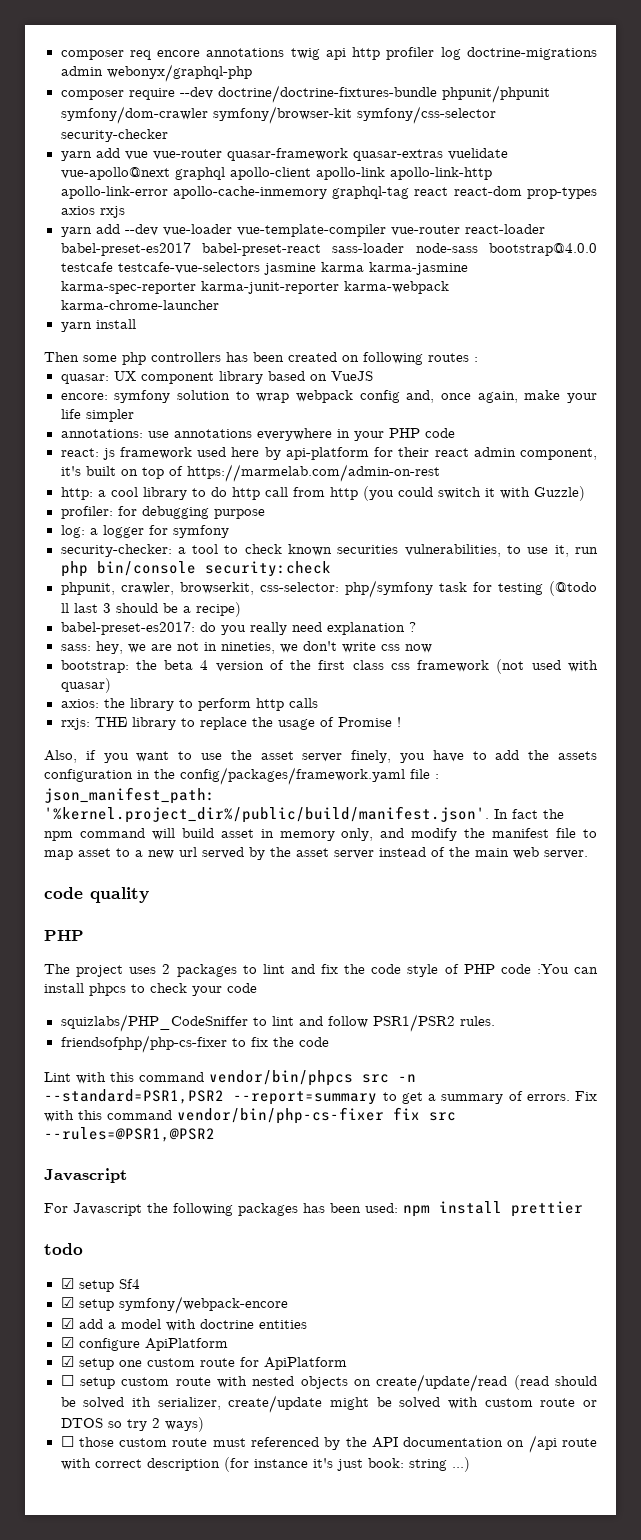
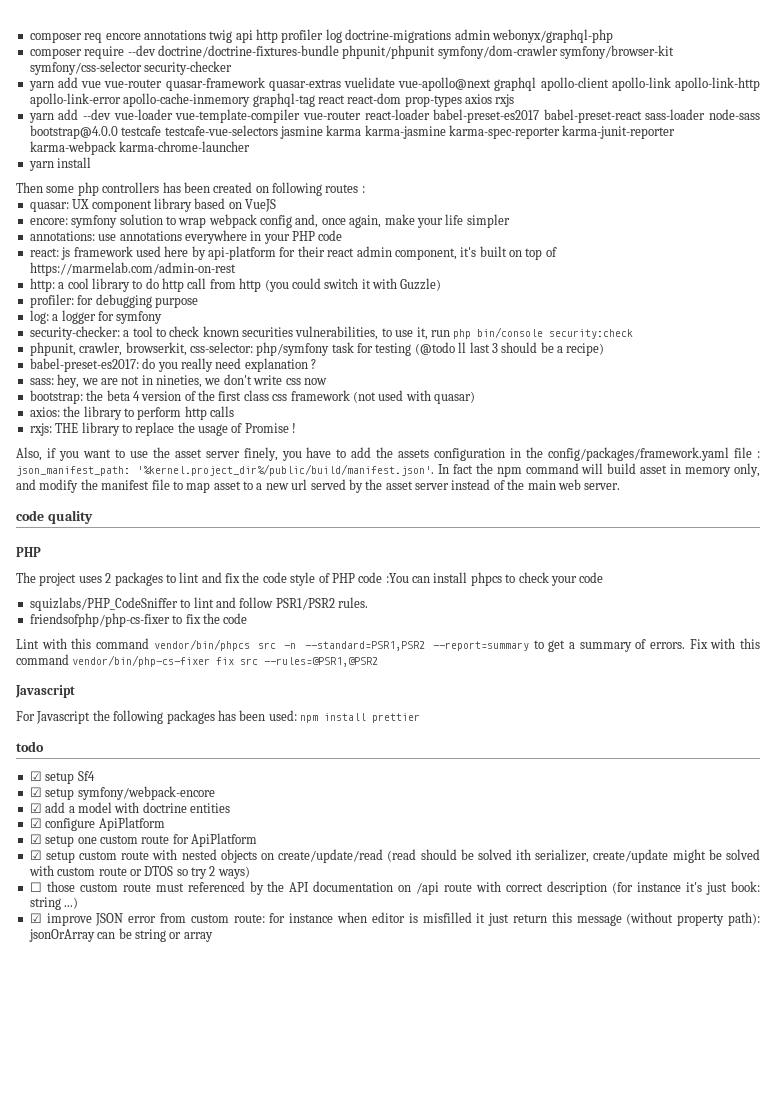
- ☐ setup custom route with nested objects on create/update/read (read should be solved ith serializer, create/update might be solved with custom route or DTOS so try 2 ways)
+ ☑ setup custom route with nested objects on create/update/read (read should be solved ith serializer, create/update might be solved with custom route or DTOS so try 2 ways)
+ ☑ improve JSON error from custom route: for instance when editor is misfilled it just return this message (without property path): jsonOrArray can be string or array

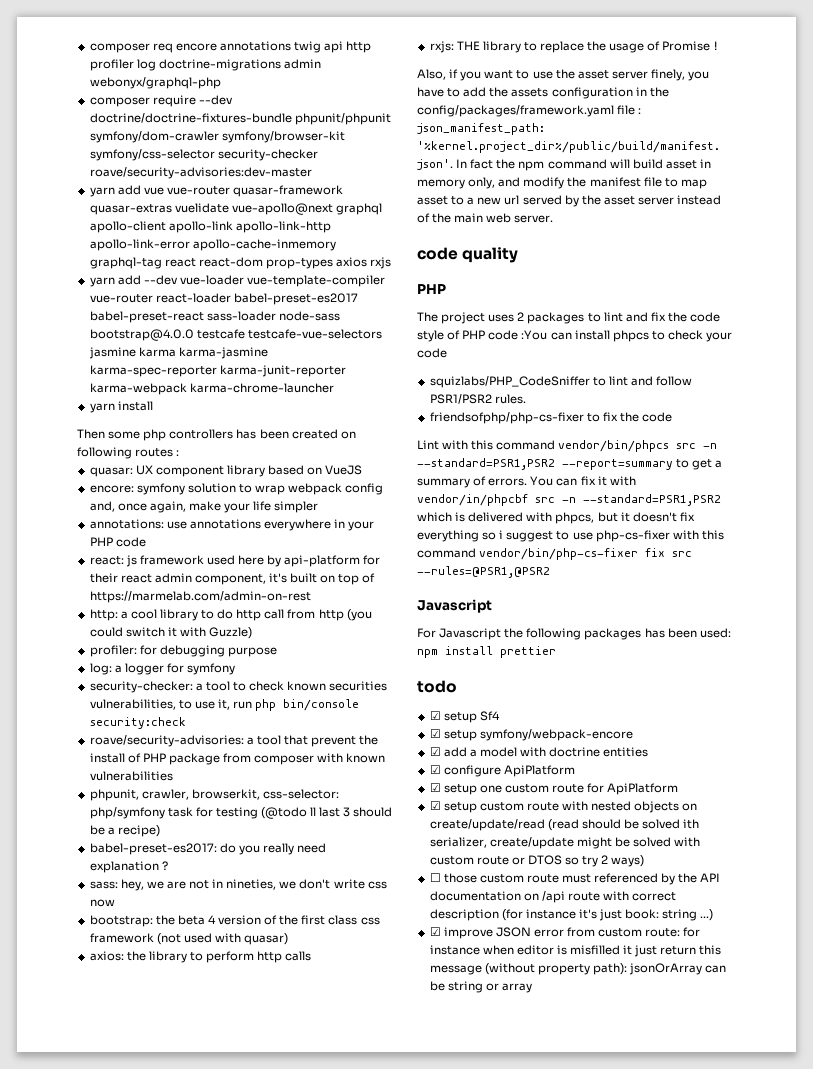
- composer require --dev doctrine/doctrine-fixtures-bundle phpunit/phpunit symfony/dom-crawler symfony/browser-kit symfony/css-selector security-checker
+ composer require --dev doctrine/doctrine-fixtures-bundle phpunit/phpunit symfony/dom-crawler symfony/browser-kit symfony/css-selector security-checker roave/security-advisories:dev-master
+ roave/security-advisories: a tool that prevent the install of PHP package from composer with known vulnerabilities
- Fix with this command vendor/bin/php-cs-fixer fix src --rules=@PSR1,@PSR2
+ You can fix it with vendor/in/phpcbf src -n --standard=PSR1,PSR2 which is delivered with phpcs, but it doesn't fix everything so i suggest to use php-cs-fixer with this command vendor/bin/php-cs-fixer fix src --rules=@PSR1,@PSR2

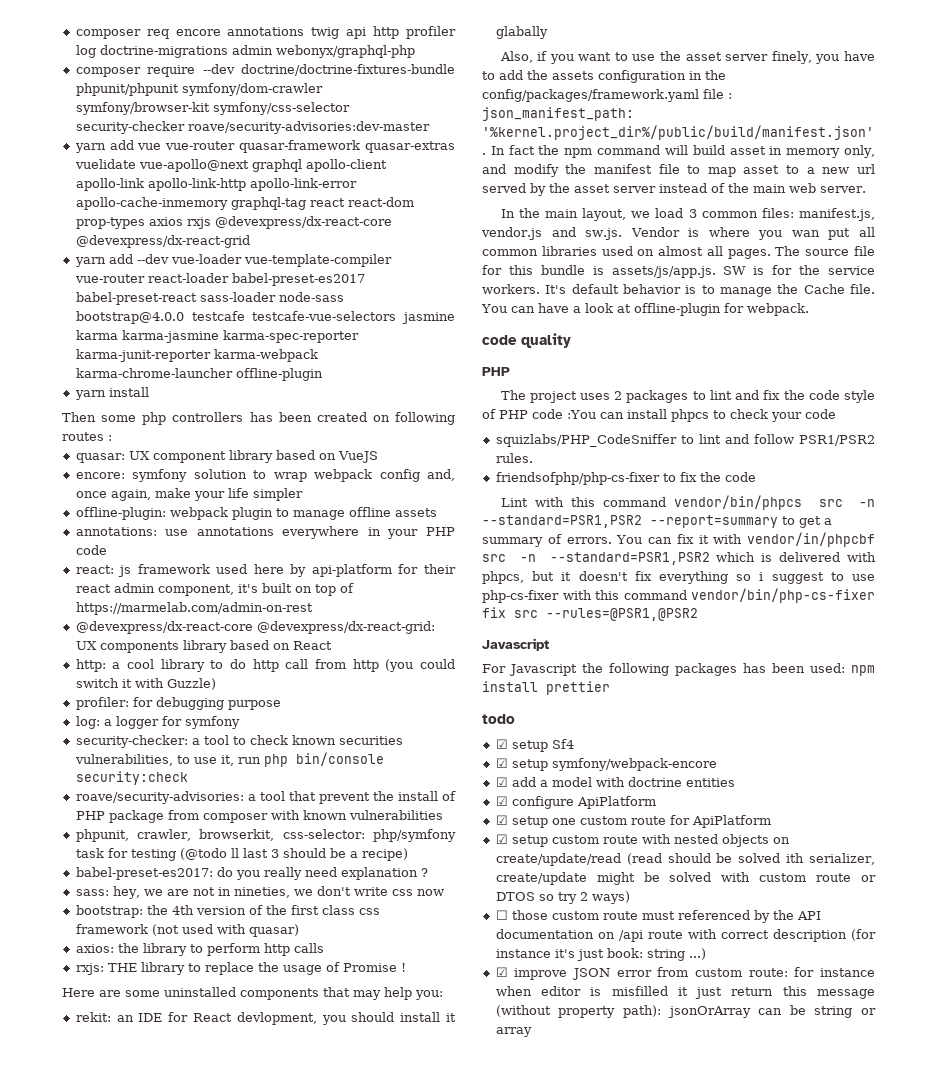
- yarn add vue vue-router quasar-framework quasar-extras vuelidate vue-apollo@next graphql apollo-client apollo-link apollo-link-http apollo-link-error apollo-cache-inmemory graphql-tag react react-dom prop-types axios rxjs
+ yarn add vue vue-router quasar-framework quasar-extras vuelidate vue-apollo@next graphql apollo-client apollo-link apollo-link-http apollo-link-error apollo-cache-inmemory graphql-tag react react-dom prop-types axios rxjs @devexpress/dx-react-core @devexpress/dx-react-grid
- yarn add --dev vue-loader vue-template-compiler vue-router react-loader babel-preset-es2017 babel-preset-react sass-loader node-sass bootstrap@4.0.0 testcafe testcafe-vue-selectors jasmine karma karma-jasmine karma-spec-reporter karma-junit-reporter karma-webpack karma-chrome-launcher
+ yarn add --dev vue-loader vue-template-compiler vue-router react-loader babel-preset-es2017 babel-preset-react sass-loader node-sass bootstrap@4.0.0 testcafe testcafe-vue-selectors jasmine karma karma-jasmine karma-spec-reporter karma-junit-reporter karma-webpack karma-chrome-launcher offline-plugin
+ offline-plugin: webpack plugin to manage offline assets
+ @devexpress/dx-react-core @devexpress/dx-react-grid: UX components library based on React
- bootstrap: the beta 4 version of the first class css framework (not used with quasar)
+ bootstrap: the 4th version of the first class css framework (not used with quasar)
+ Here are some uninstalled components that may help you:
+ rekit: an IDE for React devlopment, you should install it glabally
+ In the main layout, we load 3 common files: manifest.js, vendor.js and sw.js. Vendor is where you wan put all common libraries used on almost all pages. The source file for this bundle is assets/js/app.js. SW is for the service workers. It's default behavior is to manage the Cache file. You can have a look at offline-plugin for webpack.

